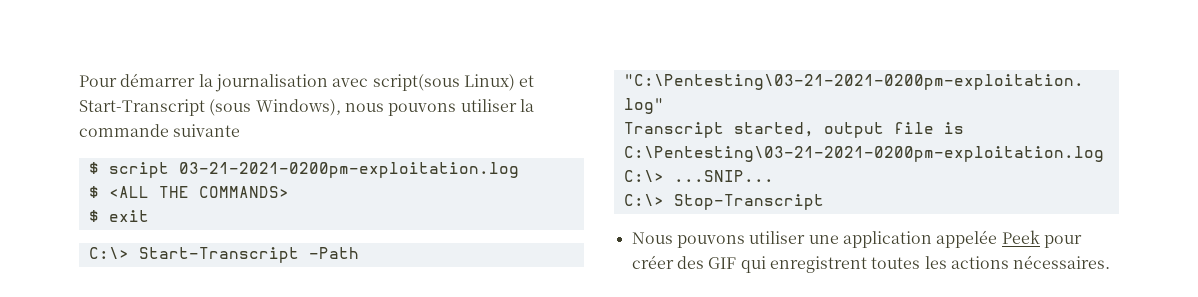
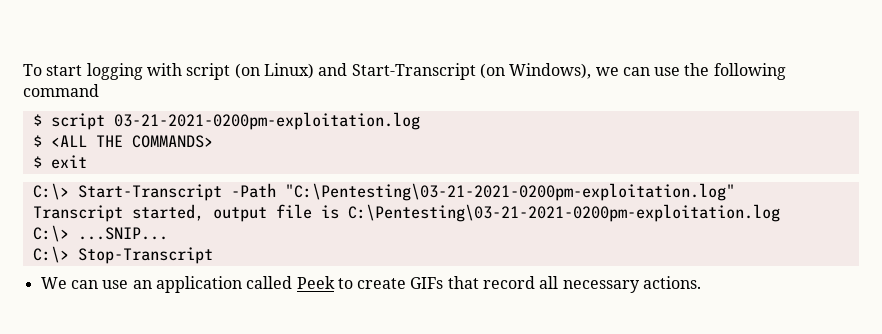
- Pour démarrer la journalisation avec script(sous Linux) et Start-Transcript (sous Windows), nous pouvons utiliser la commande suivante
+ To start logging with script (on Linux) and Start-Transcript (on Windows), we can use the following command
- Nous pouvons utiliser une application appelée Peek pour créer des GIF qui enregistrent toutes les actions nécessaires.
+ We can use an application called Peek to create GIFs that record all necessary actions.

